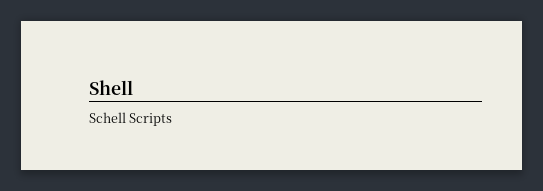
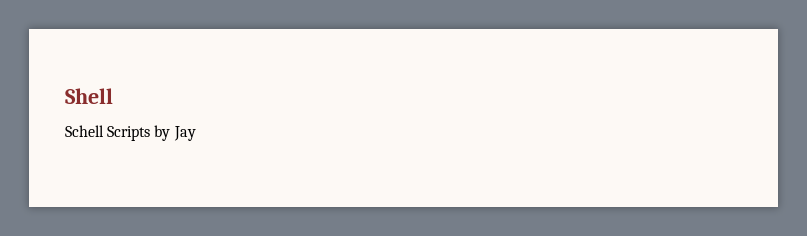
- Schell Scripts
+ Schell Scripts by Jay

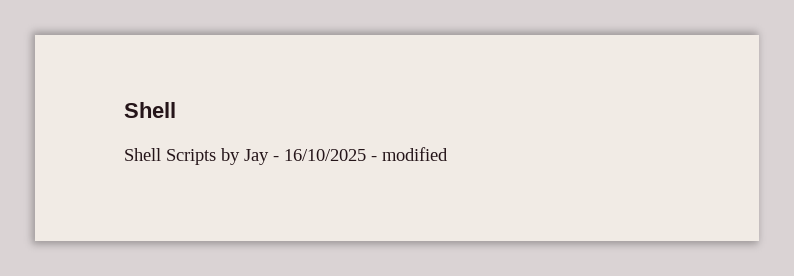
- Schell Scripts by Jay
+ Shell Scripts by Jay - 16/10/2025 - modified

